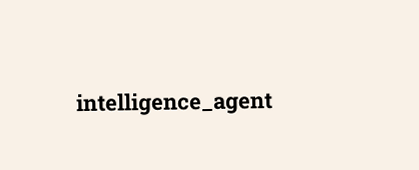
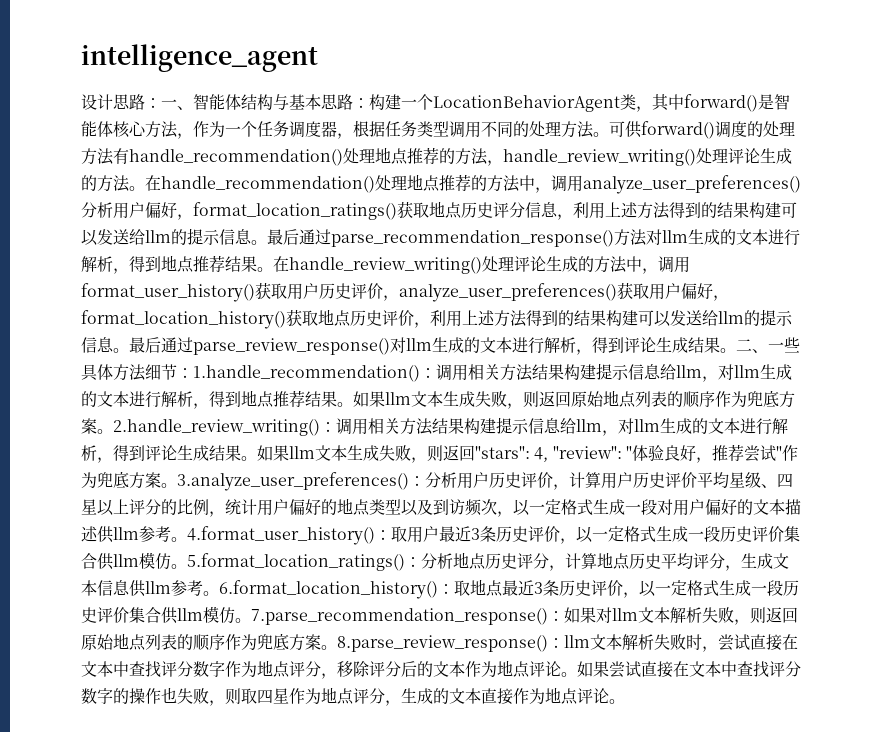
+ 设计思路：一、智能体结构与基本思路：构建一个LocationBehaviorAgent类，其中forward()是智能体核心方法，作为一个任务调度器，根据任务类型调用不同的处理方法。可供forward()调度的处理方法有handle_recommendation()处理地点推荐的方法，handle_review_writing()处理评论生成的方法。在handle_recommendation()处理地点推荐的方法中，调用analyze_user_preferences()分析用户偏好，format_location_ratings()获取地点历史评分信息，利用上述方法得到的结果构建可以发送给llm的提示信息。最后通过parse_recommendation_response()方法对llm生成的文本进行解析，得到地点推荐结果。在handle_review_writing()处理评论生成的方法中，调用format_user_history()获取用户历史评价，analyze_user_preferences()获取用户偏好，format_location_history()获取地点历史评价，利用上述方法得到的结果构建可以发送给llm的提示信息。最后通过parse_review_response()对llm生成的文本进行解析，得到评论生成结果。二、一些具体方法细节：1.handle_recommendation()：调用相关方法结果构建提示信息给llm，对llm生成的文本进行解析，得到地点推荐结果。如果llm文本生成失败，则返回原始地点列表的顺序作为兜底方案。2.handle_review_writing()：调用相关方法结果构建提示信息给llm，对llm生成的文本进行解析，得到评论生成结果。如果llm文本生成失败，则返回"stars": 4, "review": "体验良好，推荐尝试"作为兜底方案。3.analyze_user_preferences()：分析用户历史评价，计算用户历史评价平均星级、四星以上评分的比例，统计用户偏好的地点类型以及到访频次，以一定格式生成一段对用户偏好的文本描述供llm参考。4.format_user_history()：取用户最近3条历史评价，以一定格式生成一段历史评价集合供llm模仿。5.format_location_ratings()：分析地点历史评分，计算地点历史平均评分，生成文本信息供llm参考。6.format_location_history()：取地点最近3条历史评价，以一定格式生成一段历史评价集合供llm模仿。7.parse_recommendation_response()：如果对llm文本解析失败，则返回原始地点列表的顺序作为兜底方案。8.parse_review_response()：llm文本解析失败时，尝试直接在文本中查找评分数字作为地点评分，移除评分后的文本作为地点评论。如果尝试直接在文本中查找评分数字的操作也失败，则取四星作为地点评分，生成的文本直接作为地点评论。

